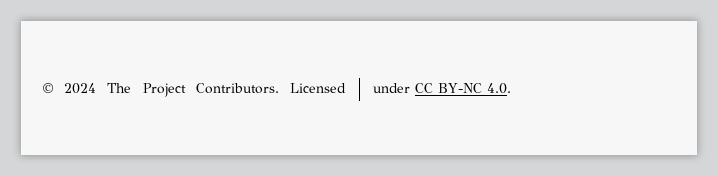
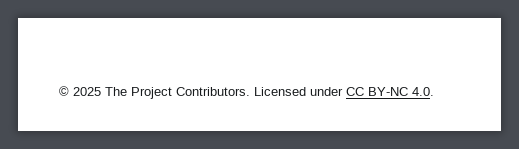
- © 2024 The Project Contributors.
+ © 2025 The Project Contributors.

